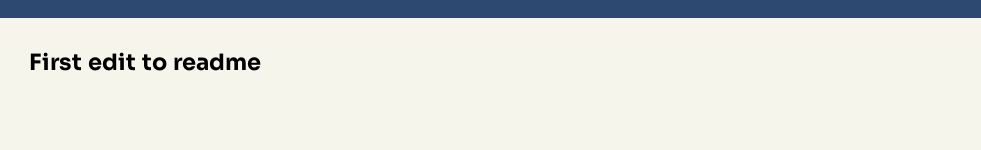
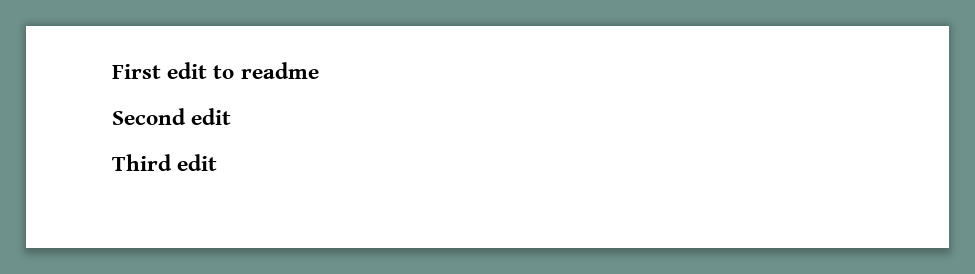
+ Second edit
+ Third edit

